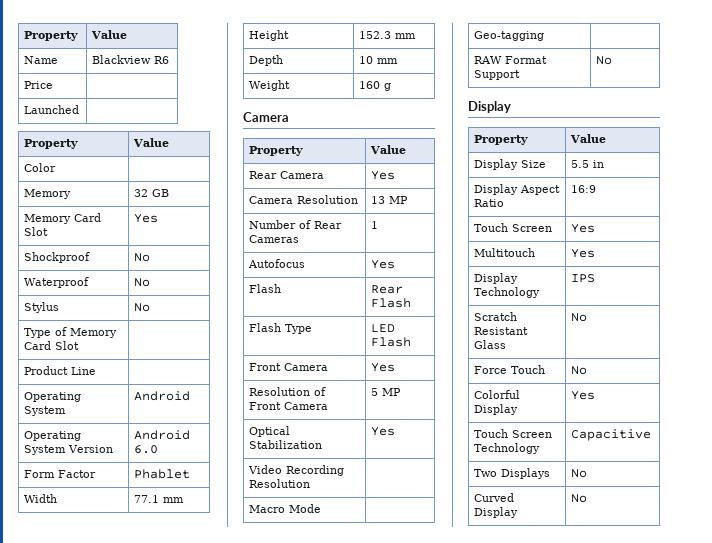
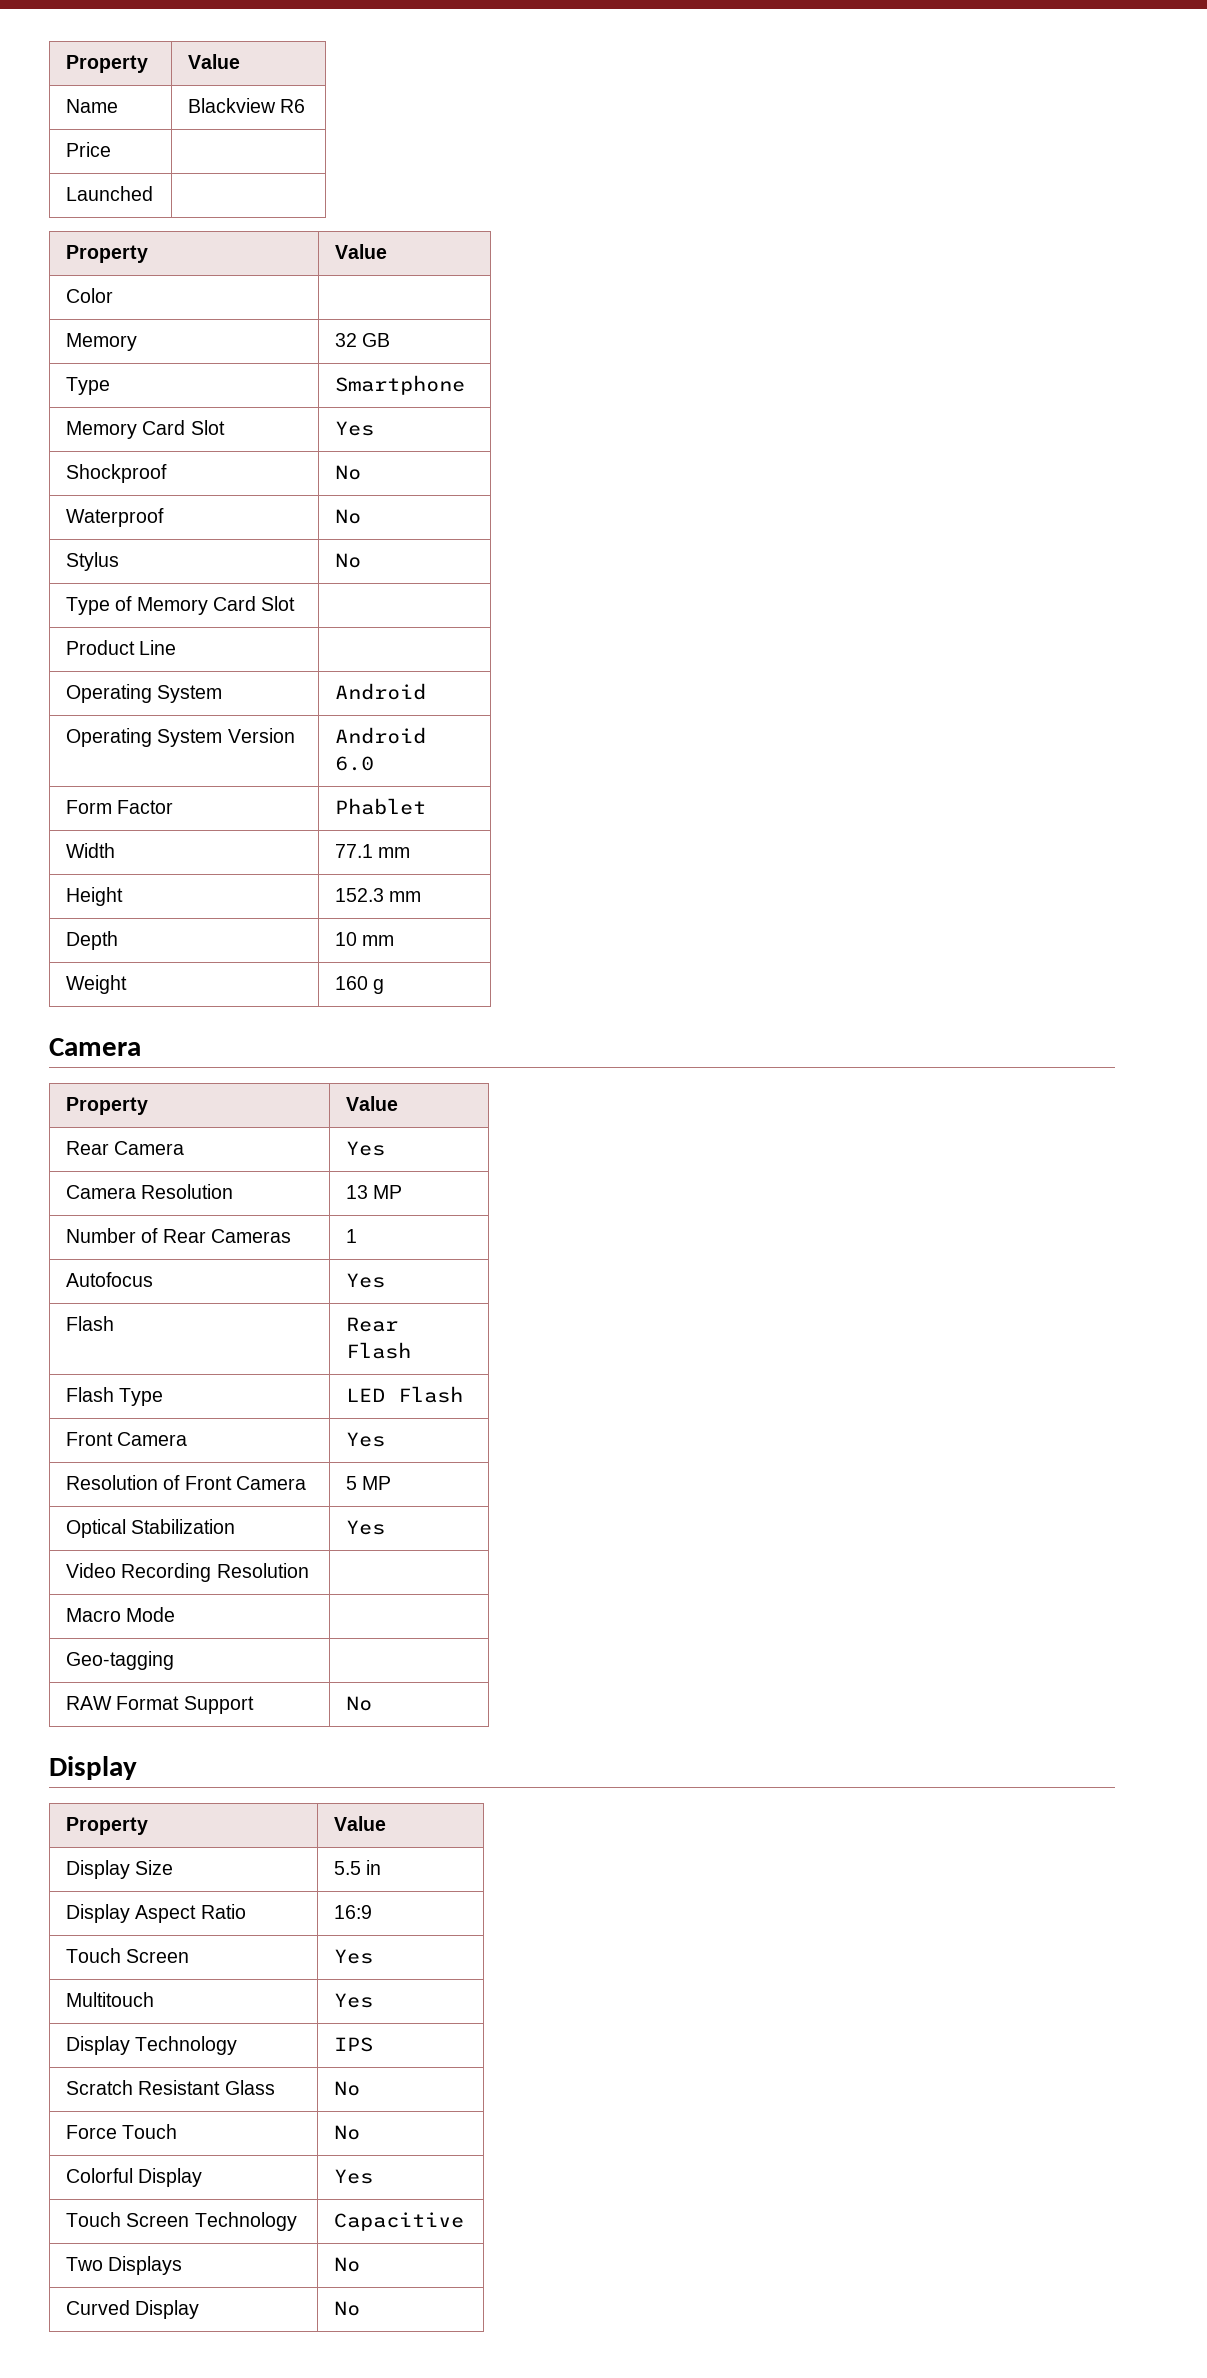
+ Type | Smartphone

